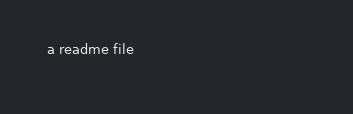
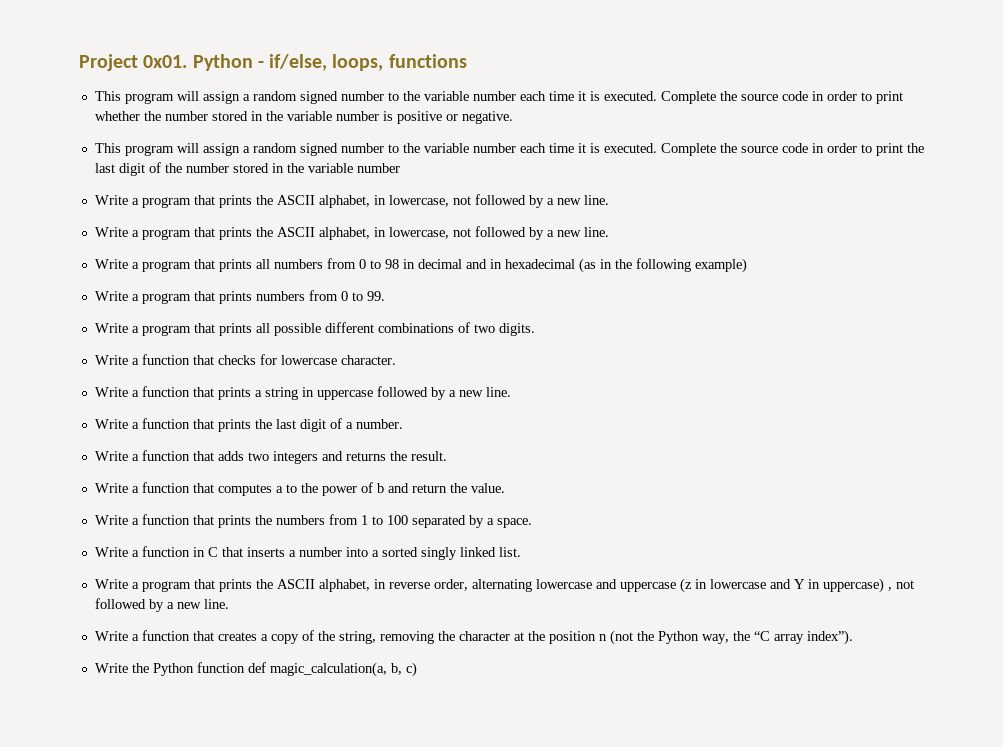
- a readme file
+ Project 0x01. Python - if/else, loops, functions
+ This program will assign a random signed number to the variable number each time it is executed. Complete the source code in order to print whether the number stored in the variable number is positive or negative.
+ This program will assign a random signed number to the variable number each time it is executed. Complete the source code in order to print the last digit of the number stored in the variable number
+ Write a program that prints the ASCII alphabet, in lowercase, not followed by a new line.
+ Write a program that prints the ASCII alphabet, in lowercase, not followed by a new line.
+ Write a program that prints all numbers from 0 to 98 in decimal and in hexadecimal (as in the following example)
+ Write a program that prints numbers from 0 to 99.
+ Write a program that prints all possible different combinations of two digits.
+ Write a function that checks for lowercase character.
+ Write a function that prints a string in uppercase followed by a new line.
+ Write a function that prints the last digit of a number.
+ Write a function that adds two integers and returns the result.
+ Write a function that computes a to the power of b and return the value.
+ Write a function that prints the numbers from 1 to 100 separated by a space.
+ Write a function in C that inserts a number into a sorted singly linked list.
+ Write a program that prints the ASCII alphabet, in reverse order, alternating lowercase and uppercase (z in lowercase and Y in uppercase) , not followed by a new line.
+ Write a function that creates a copy of the string, removing the character at the position n (not the Python way, the “C array index”).
+ Write the Python function def magic_calculation(a, b, c)

